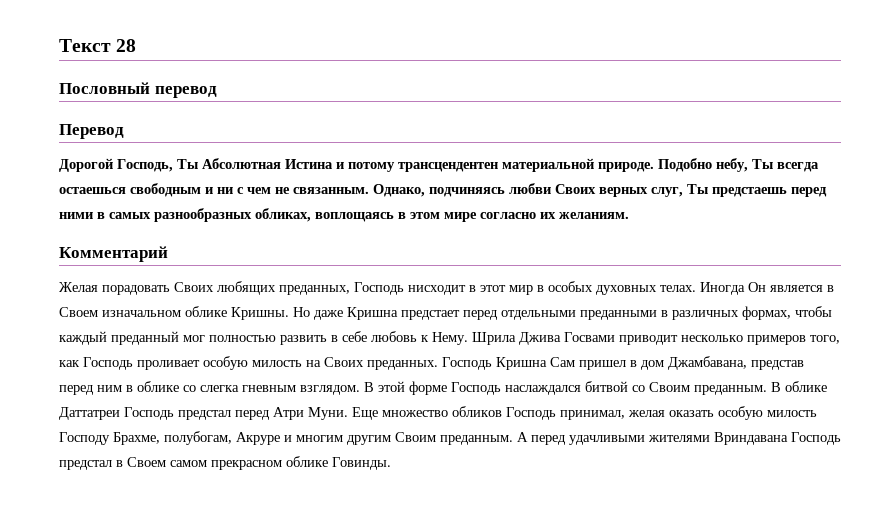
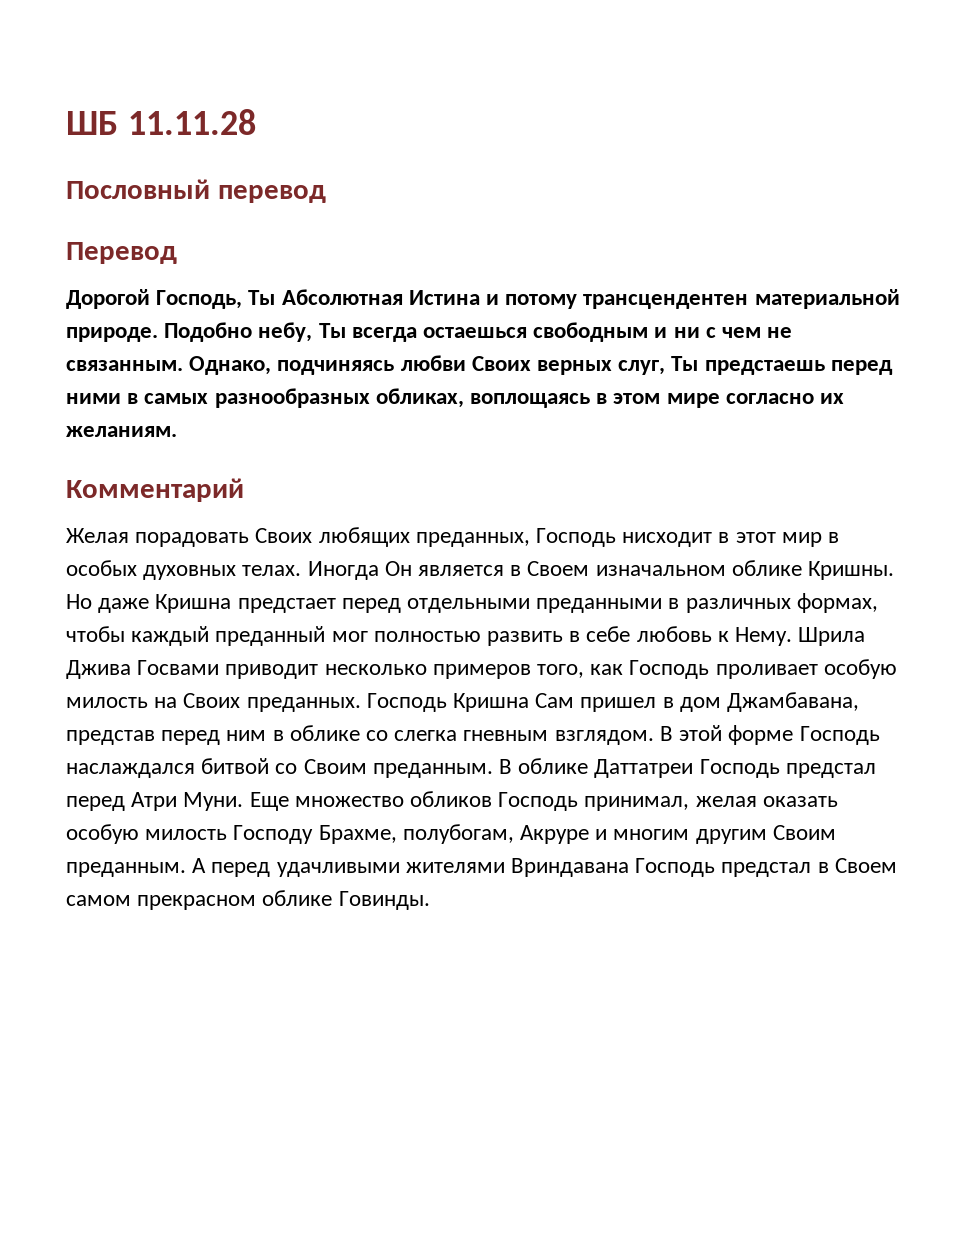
- Текст 28
+ ШБ 11.11.28

